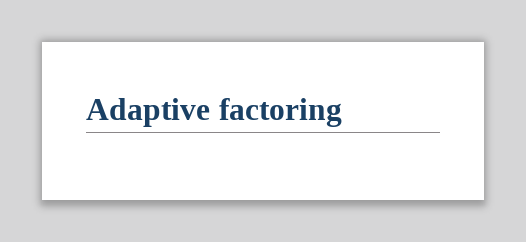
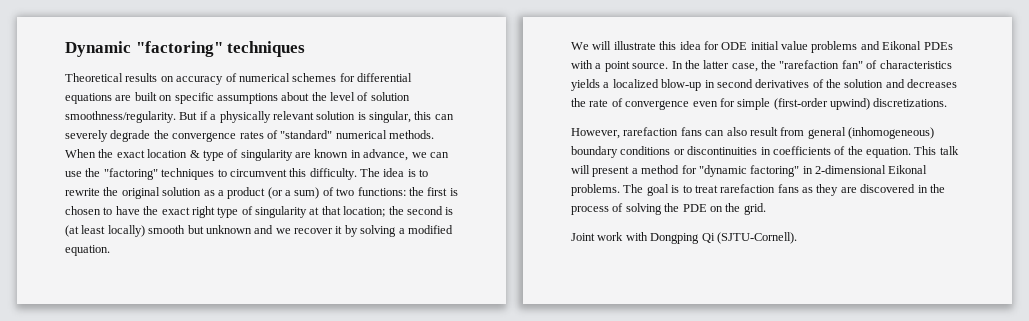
- Adaptive factoring
+ Dynamic "factoring" techniques
+ Theoretical results on accuracy of numerical schemes for differential equations are built on specific assumptions about the level of solution smoothness/regularity. But if a physically relevant solution is singular, this can severely degrade the convergence rates of "standard" numerical methods. When the exact location & type of singularity are known in advance, we can use the "factoring" techniques to circumvent this difficulty. The idea is to rewrite the original solution as a product (or a sum) of two functions: the first is chosen to have the exact right type of singularity at that location; the second is (at least locally) smooth but unknown and we recover it by solving a modified equation.
+ We will illustrate this idea for ODE initial value problems and Eikonal PDEs with a point source. In the latter case, the "rarefaction fan" of characteristics yields a localized blow-up in second derivatives of the solution and decreases the rate of convergence even for simple (first-order upwind) discretizations.
+ However, rarefaction fans can also result from general (inhomogeneous) boundary conditions or discontinuities in coefficients of the equation. This talk will present a method for "dynamic factoring" in 2-dimensional Eikonal problems. The goal is to treat rarefaction fans as they are discovered in the process of solving the PDE on the grid.
+ Joint work with Dongping Qi (SJTU-Cornell).

